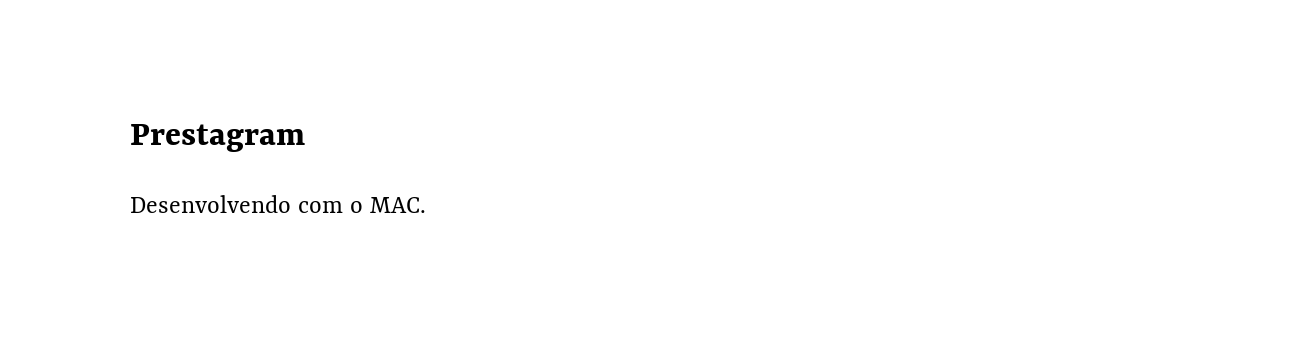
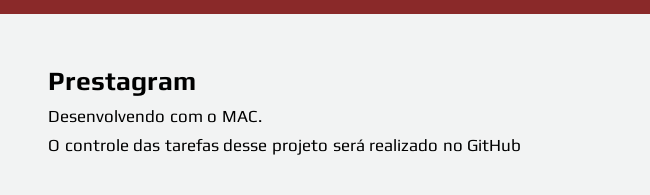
+ O controle das tarefas desse projeto será realizado no GitHub

